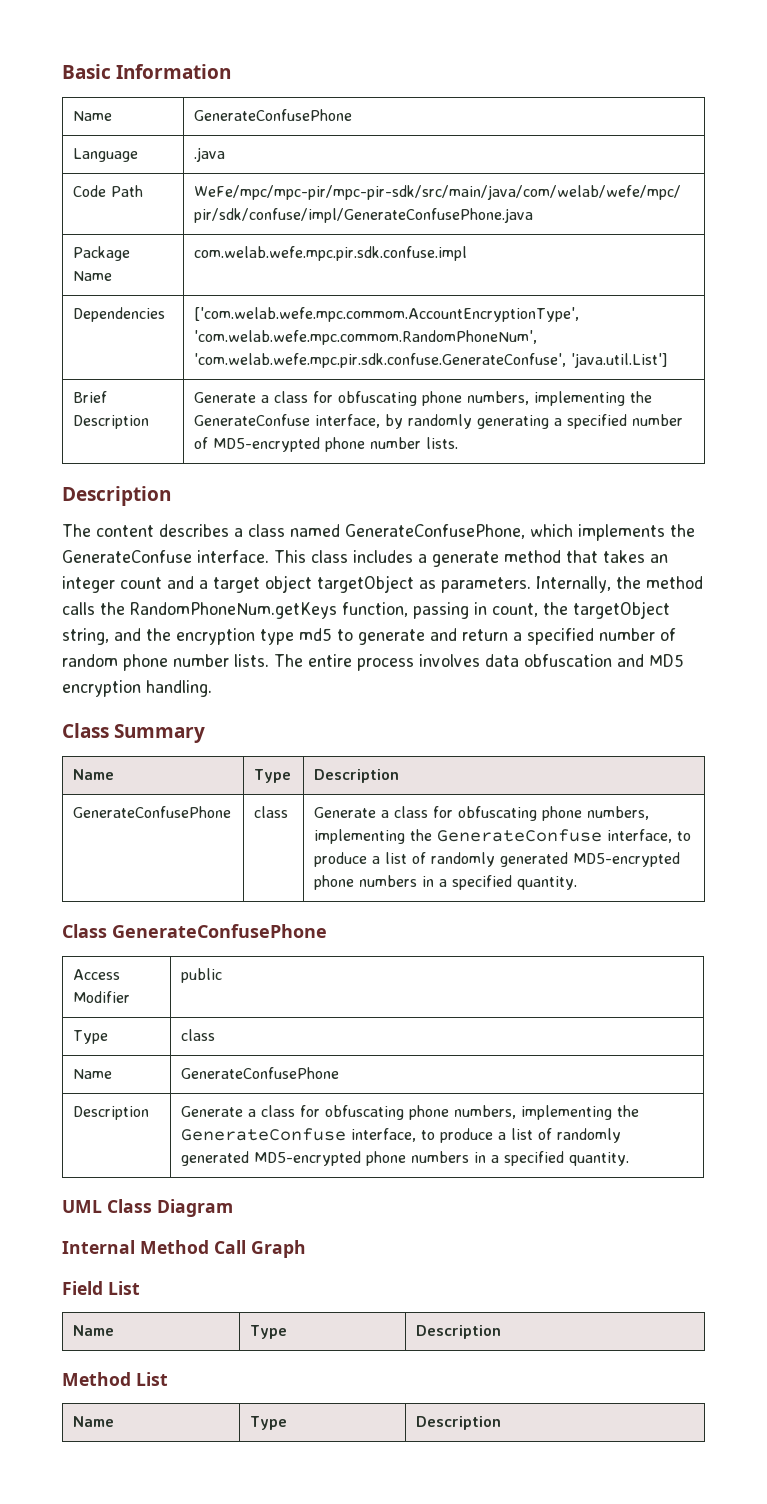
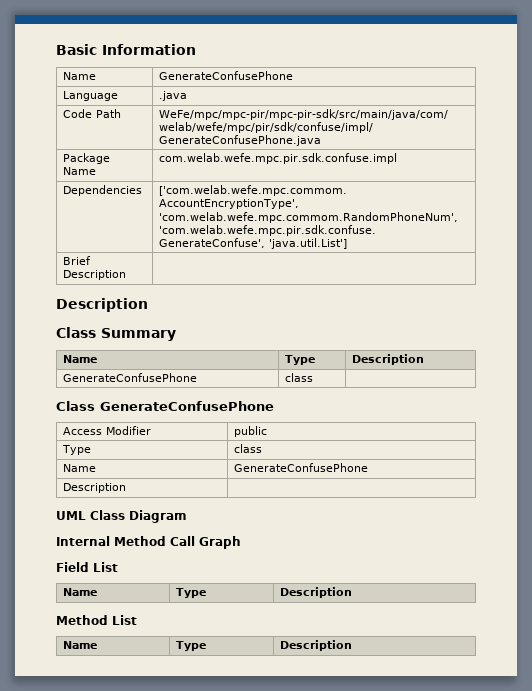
- Brief Description | Generate a class for obfuscating phone numbers, implementing the GenerateConfuse interface, by randomly generating a specified number of MD5-encrypted phone number lists.
+ Brief Description |
  Description
- The content describes a class named GenerateConfusePhone, which implements the GenerateConfuse interface. This class includes a generate method that takes an integer count and a target object targetObject as parameters. Internally, the method calls the RandomPhoneNum.getKeys function, passing in count, the targetObject string, and the encryption type md5 to generate and return a specified number of random phone number lists. The entire process involves data obfuscation and MD5 encryption handling.
- GenerateConfusePhone | class | Generate a class for obfuscating phone numbers, implementing the GenerateConfuse interface, to produce a list of randomly generated MD5-encrypted phone numbers in a specified quantity.
+ GenerateConfusePhone | class |
  Type | class
  Name | GenerateConfusePhone
- Description | Generate a class for obfuscating phone numbers, implementing the GenerateConfuse interface, to produce a list of randomly generated MD5-encrypted phone numbers in a specified quantity.
+ Description |

